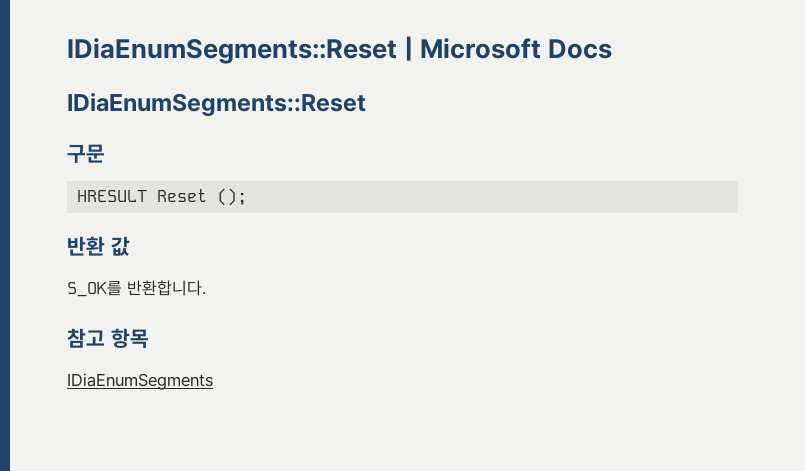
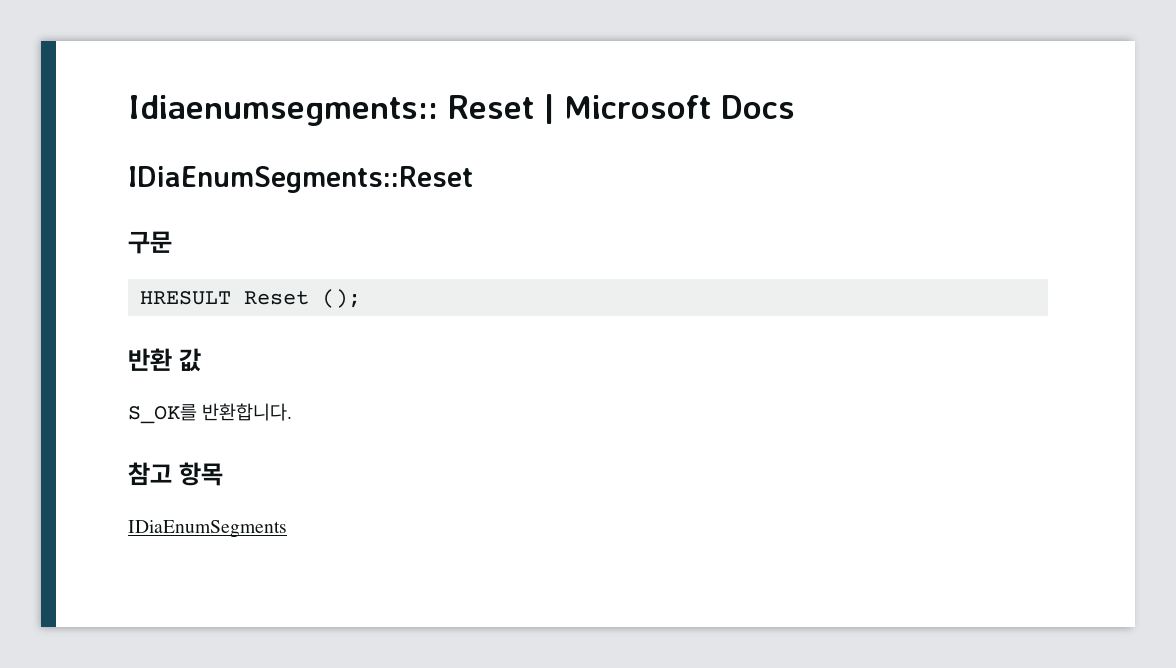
- IDiaEnumSegments::Reset | Microsoft Docs
+ Idiaenumsegments:: Reset | Microsoft Docs

